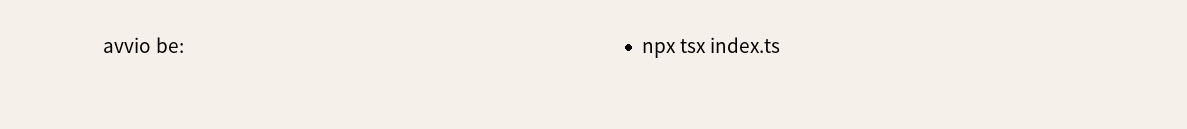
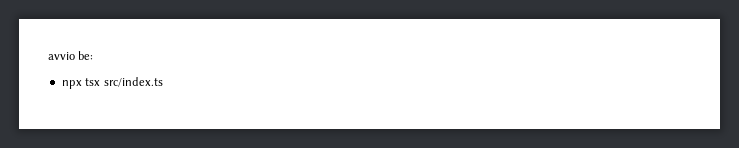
- npx tsx index.ts
+ npx tsx src/index.ts

